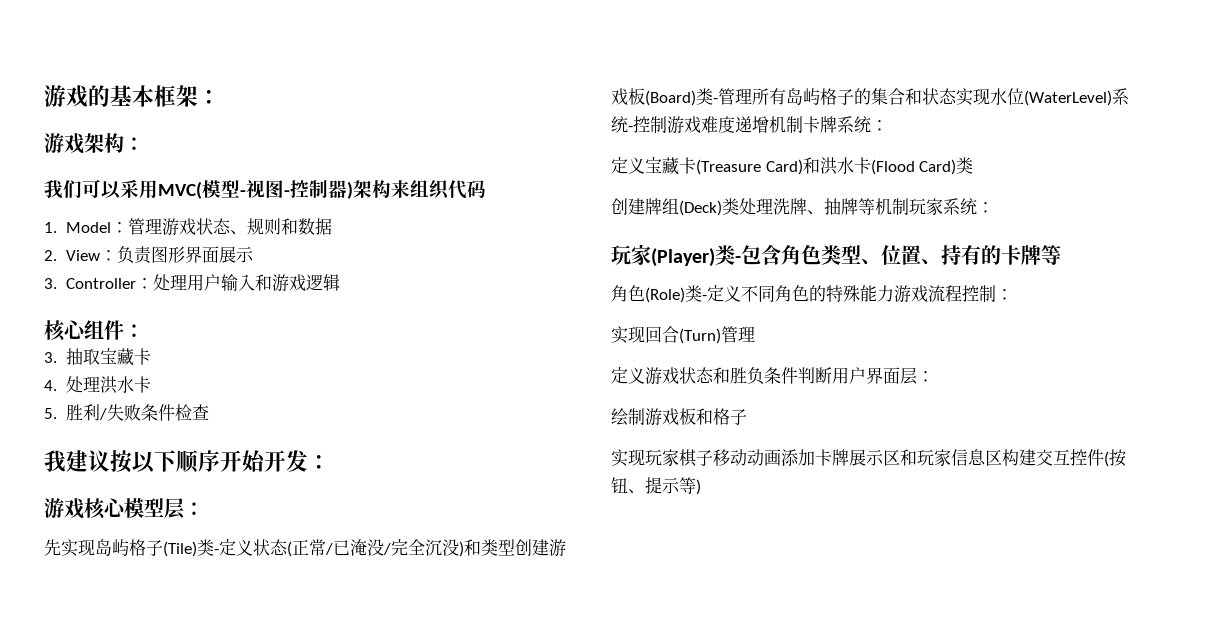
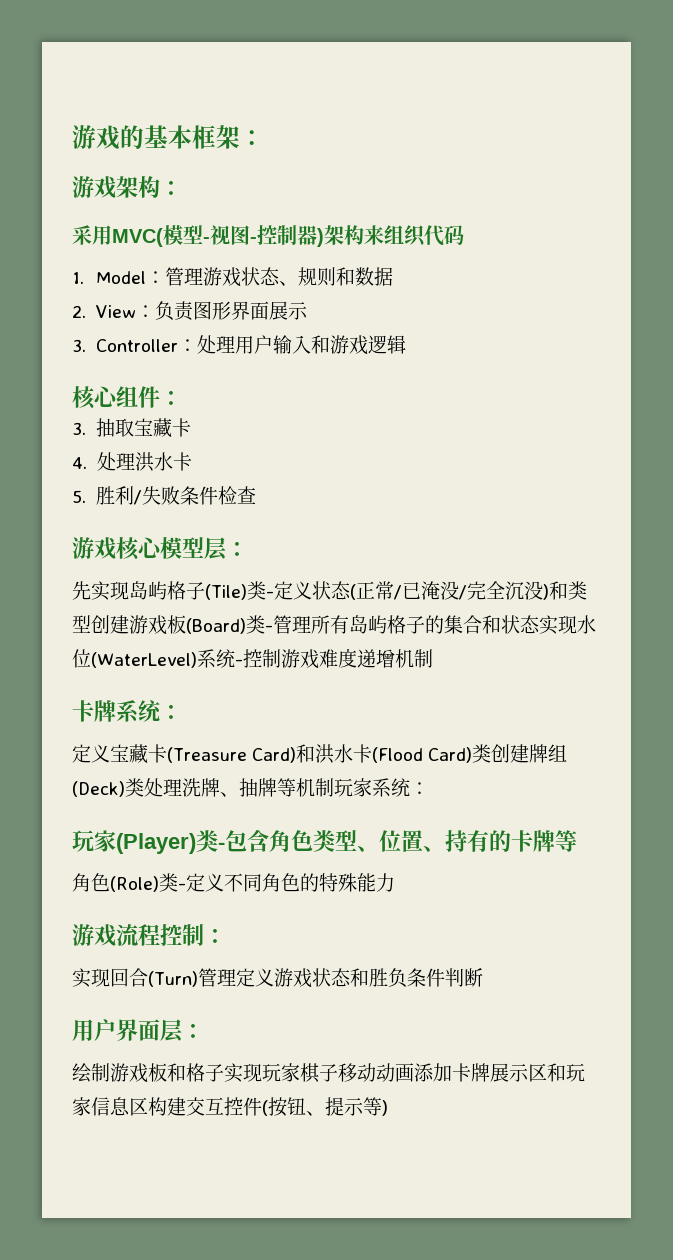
- 我们可以采用MVC(模型-视图-控制器)架构来组织代码
+ 采用MVC(模型-视图-控制器)架构来组织代码
- 我建议按以下顺序开始开发：
- 先实现岛屿格子(Tile)类-定义状态(正常/已淹没/完全沉没)和类型创建游戏板(Board)类-管理所有岛屿格子的集合和状态实现水位(WaterLevel)系统-控制游戏难度递增机制卡牌系统：
+ 先实现岛屿格子(Tile)类-定义状态(正常/已淹没/完全沉没)和类型创建游戏板(Board)类-管理所有岛屿格子的集合和状态实现水位(WaterLevel)系统-控制游戏难度递增机制
+ 卡牌系统：
- 定义宝藏卡(Treasure Card)和洪水卡(Flood Card)类
- 创建牌组(Deck)类处理洗牌、抽牌等机制玩家系统：
+ 定义宝藏卡(Treasure Card)和洪水卡(Flood Card)类创建牌组(Deck)类处理洗牌、抽牌等机制玩家系统：
- 角色(Role)类-定义不同角色的特殊能力游戏流程控制：
+ 角色(Role)类-定义不同角色的特殊能力
+ 游戏流程控制：
- 实现回合(Turn)管理
- 定义游戏状态和胜负条件判断用户界面层：
+ 实现回合(Turn)管理定义游戏状态和胜负条件判断
+ 用户界面层：
- 绘制游戏板和格子
- 实现玩家棋子移动动画添加卡牌展示区和玩家信息区构建交互控件(按钮、提示等)
+ 绘制游戏板和格子实现玩家棋子移动动画添加卡牌展示区和玩家信息区构建交互控件(按钮、提示等)

